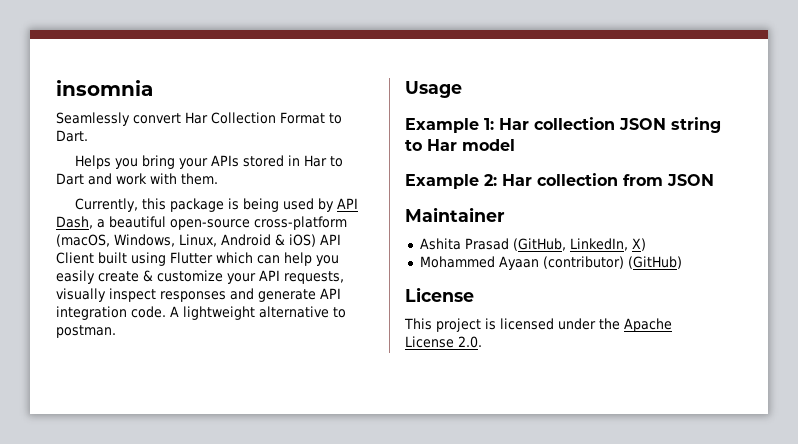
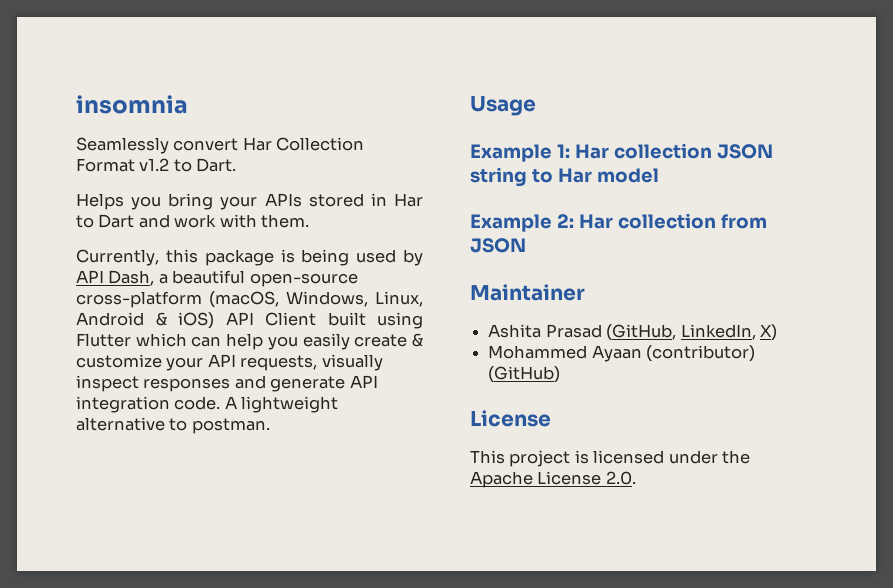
- Seamlessly convert Har Collection Format to Dart.
+ Seamlessly convert Har Collection Format v1.2 to Dart.

